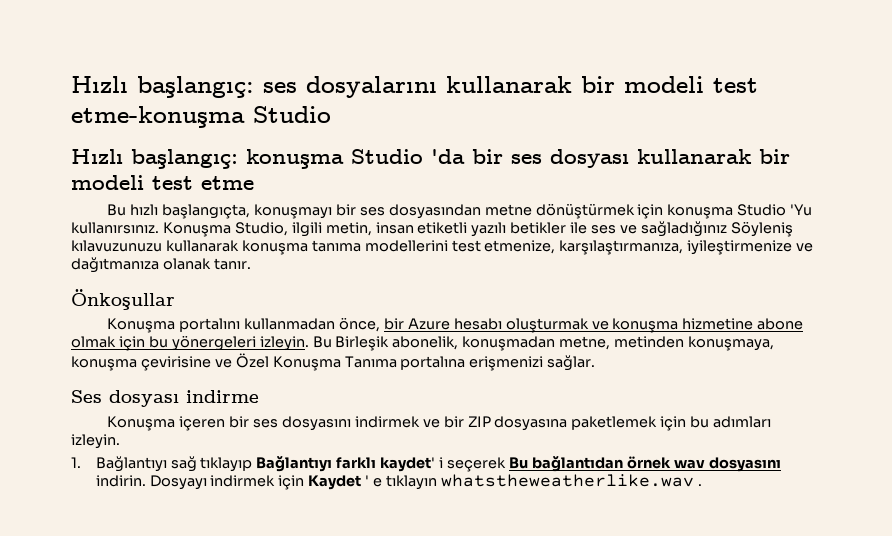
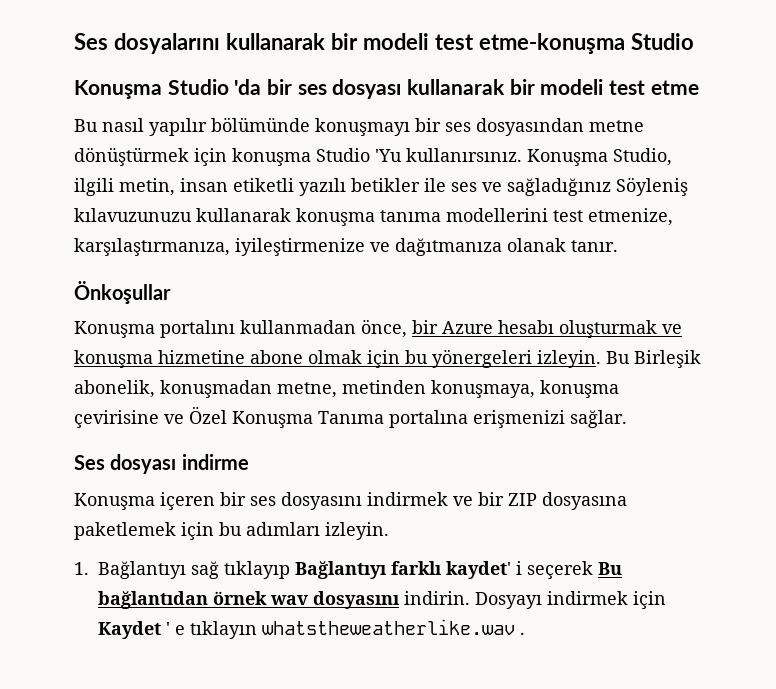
- Hızlı başlangıç: ses dosyalarını kullanarak bir modeli test etme-konuşma Studio
+ Ses dosyalarını kullanarak bir modeli test etme-konuşma Studio
- Hızlı başlangıç: konuşma Studio 'da bir ses dosyası kullanarak bir modeli test etme
+ Konuşma Studio 'da bir ses dosyası kullanarak bir modeli test etme
- Bu hızlı başlangıçta, konuşmayı bir ses dosyasından metne dönüştürmek için konuşma Studio 'Yu kullanırsınız.
+ Bu nasıl yapılır bölümünde konuşmayı bir ses dosyasından metne dönüştürmek için konuşma Studio 'Yu kullanırsınız.

